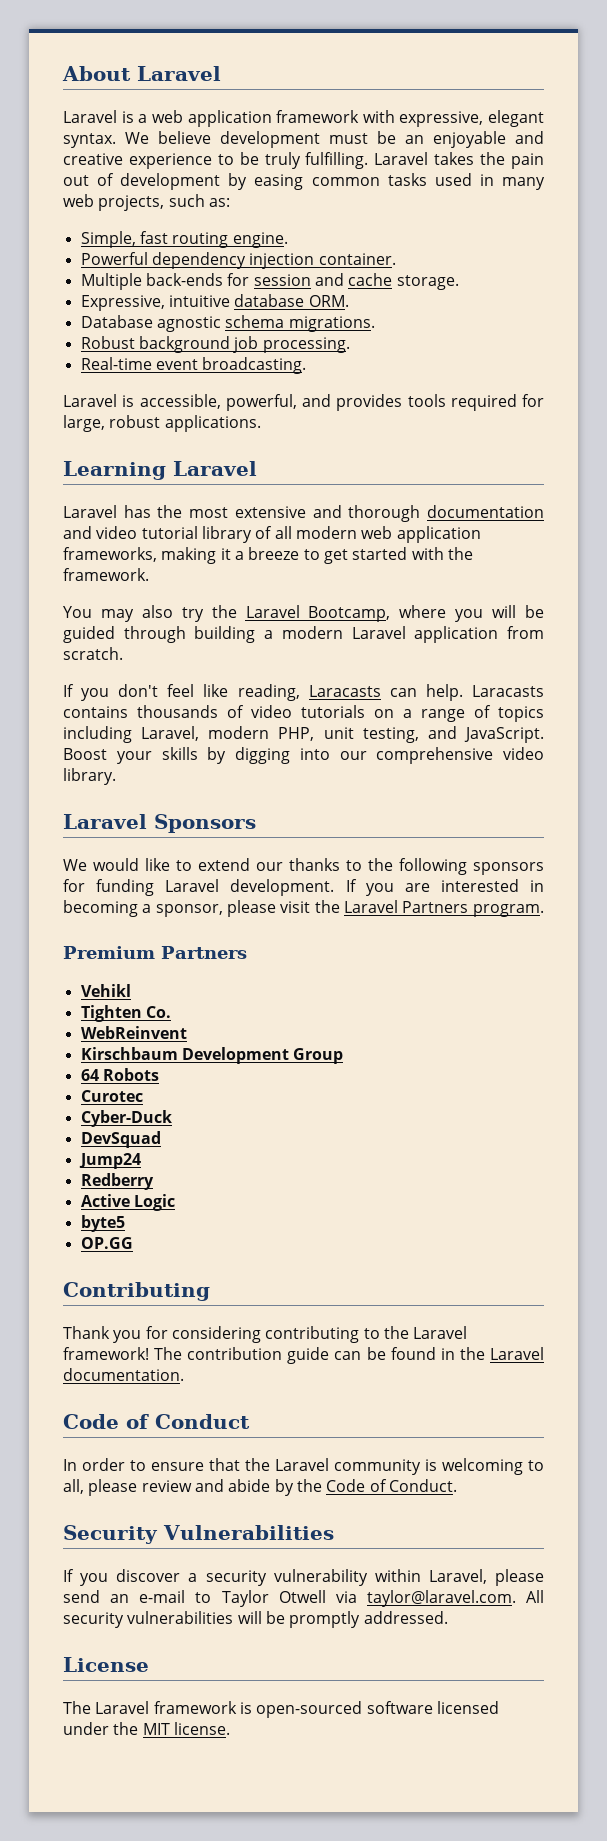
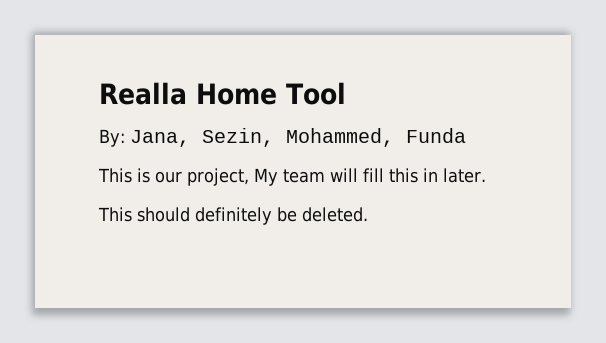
- About Laravel
- Laravel is a web application framework with expressive, elegant syntax. We believe development must be an enjoyable and creative experience to be truly fulfilling. Laravel takes the pain out of development by easing common tasks used in many web projects, such as:
- Simple, fast routing engine.
- Powerful dependency injection container.
- Multiple back-ends for session and cache storage.
- Expressive, intuitive database ORM.
- Database agnostic schema migrations.
- Robust background job processing.
- Real-time event broadcasting.
- Laravel is accessible, powerful, and provides tools required for large, robust applications.
- Learning Laravel
- Laravel has the most extensive and thorough documentation and video tutorial library of all modern web application frameworks, making it a breeze to get started with the framework.
- You may also try the Laravel Bootcamp, where you will be guided through building a modern Laravel application from scratch.
- If you don't feel like reading, Laracasts can help. Laracasts contains thousands of video tutorials on a range of topics including Laravel, modern PHP, unit testing, and JavaScript. Boost your skills by digging into our comprehensive video library.
- Laravel Sponsors
- We would like to extend our thanks to the following sponsors for funding Laravel development. If you are interested in becoming a sponsor, please visit the Laravel Partners program.
- Premium Partners
- Vehikl
- Tighten Co.
- WebReinvent
- Kirschbaum Development Group
- 64 Robots
- Curotec
- Cyber-Duck
- DevSquad
- Jump24
- Redberry
- Active Logic
- byte5
- OP.GG
- Contributing
- Thank you for considering contributing to the Laravel framework! The contribution guide can be found in the Laravel documentation.
- Code of Conduct
- In order to ensure that the Laravel community is welcoming to all, please review and abide by the Code of Conduct.
- Security Vulnerabilities
- If you discover a security vulnerability within Laravel, please send an e-mail to Taylor Otwell via taylor@laravel.com. All security vulnerabilities will be promptly addressed.
- License
- The Laravel framework is open-sourced software licensed under the MIT license.
+ Realla Home Tool
+ By: Jana, Sezin, Mohammed, Funda
+ This is our project, My team will fill this in later.
+ This should definitely be deleted.

